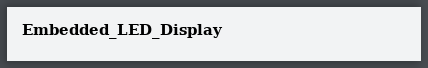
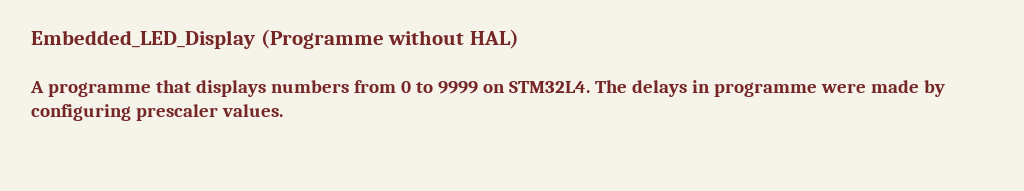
- Embedded_LED_Display
+ Embedded_LED_Display (Programme without HAL)
+ A programme that displays numbers from 0 to 9999 on STM32L4. The delays in programme were made by configuring prescaler values.

